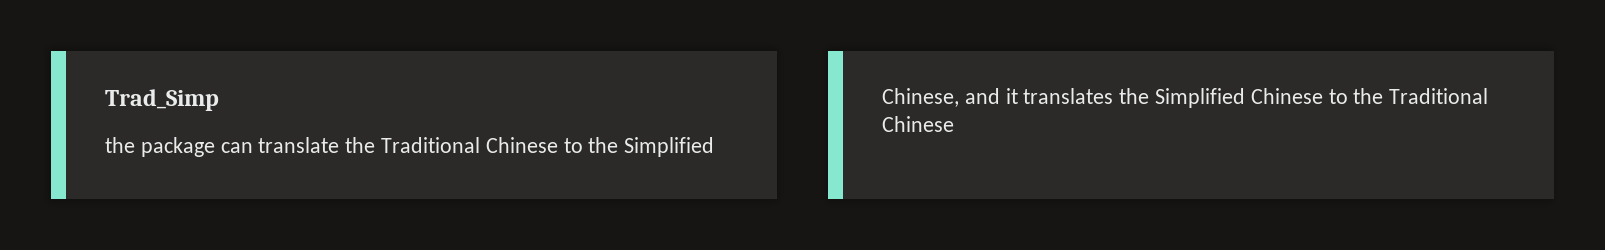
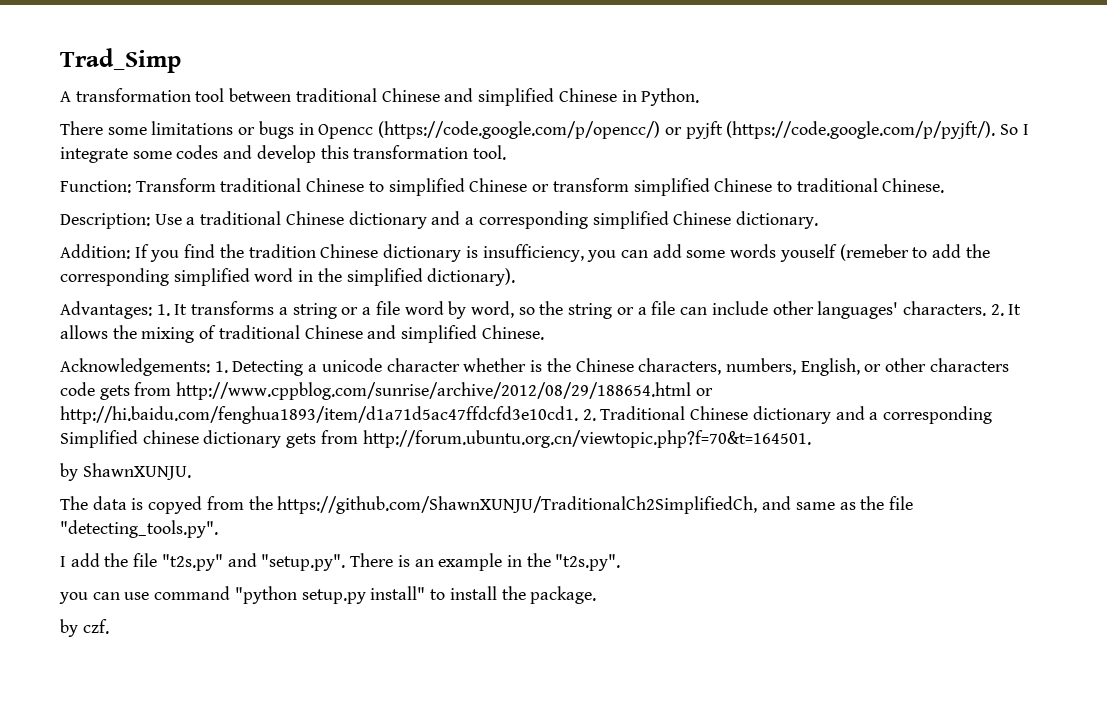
- the package can translate the Traditional Chinese to the Simplified Chinese, and it translates the Simplified Chinese to the Traditional Chinese
+ A transformation tool between traditional Chinese and simplified Chinese in Python.
+ There some limitations or bugs in Opencc (https://code.google.com/p/opencc/) or pyjft (https://code.google.com/p/pyjft/). So I integrate some codes and develop this transformation tool.
+ Function: Transform traditional Chinese to simplified Chinese or transform simplified Chinese to traditional Chinese.
+ Description: Use a traditional Chinese dictionary and a corresponding simplified Chinese dictionary.
+ Addition: If you find the tradition Chinese dictionary is insufficiency, you can add some words youself (remeber to add the corresponding simplified word in the simplified dictionary).
+ Advantages: 1. It transforms a string or a file word by word, so the string or a file can include other languages' characters. 2. It allows the mixing of traditional Chinese and simplified Chinese.
+ Acknowledgements: 1. Detecting a unicode character whether is the Chinese characters, numbers, English, or other characters code gets from http://www.cppblog.com/sunrise/archive/2012/08/29/188654.html or http://hi.baidu.com/fenghua1893/item/d1a71d5ac47ffdcfd3e10cd1. 2. Traditional Chinese dictionary and a corresponding Simplified chinese dictionary gets from http://forum.ubuntu.org.cn/viewtopic.php?f=70&t=164501.
+ by ShawnXUNJU.
+ The data is copyed from the https://github.com/ShawnXUNJU/TraditionalCh2SimplifiedCh, and same as the file "detecting_tools.py".
+ I add the file "t2s.py" and "setup.py". There is an example in the "t2s.py".
+ you can use command "python setup.py install" to install the package.
+ by czf.

